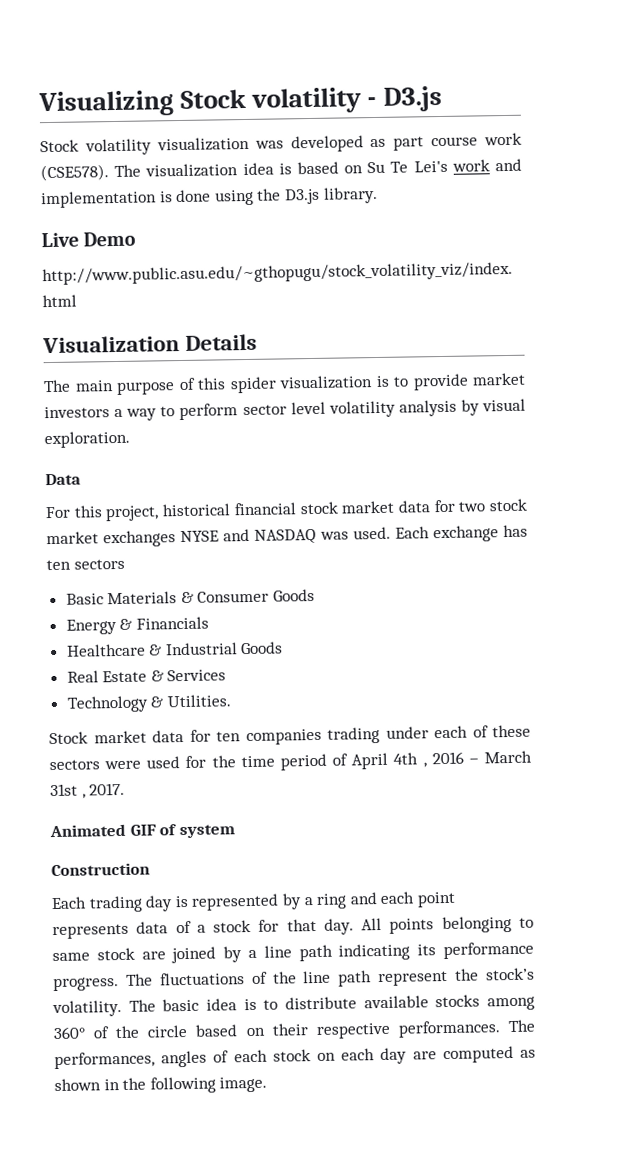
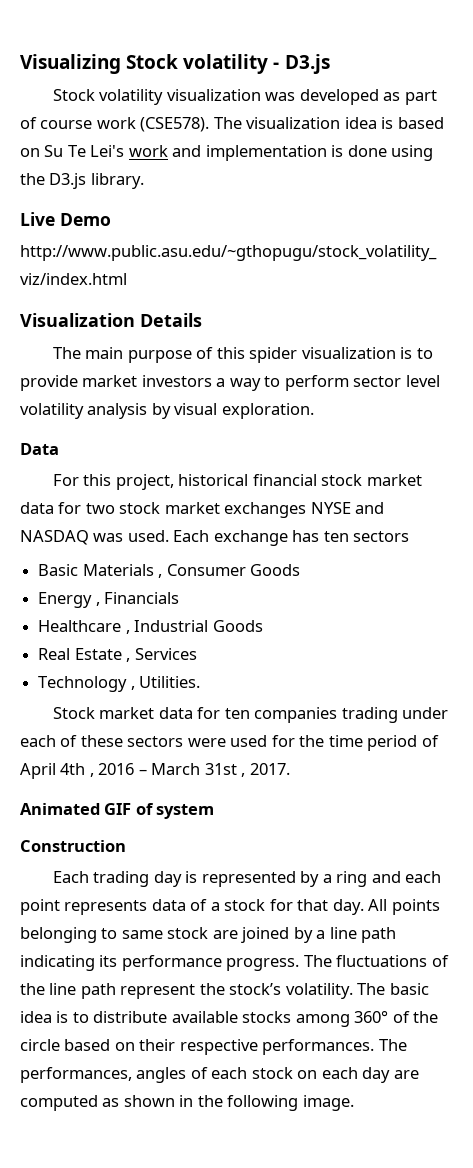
- Stock volatility visualization was developed as part course work (CSE578).
+ Stock volatility visualization was developed as part of course work (CSE578).
- Basic Materials & Consumer Goods
+ Basic Materials , Consumer Goods
- Energy & Financials
+ Energy , Financials
- Healthcare & Industrial Goods
+ Healthcare , Industrial Goods
- Real Estate & Services
+ Real Estate , Services
- Technology & Utilities.
+ Technology , Utilities.

